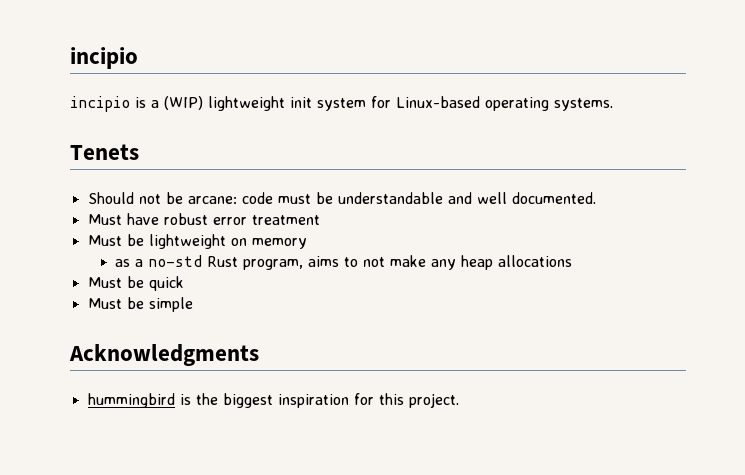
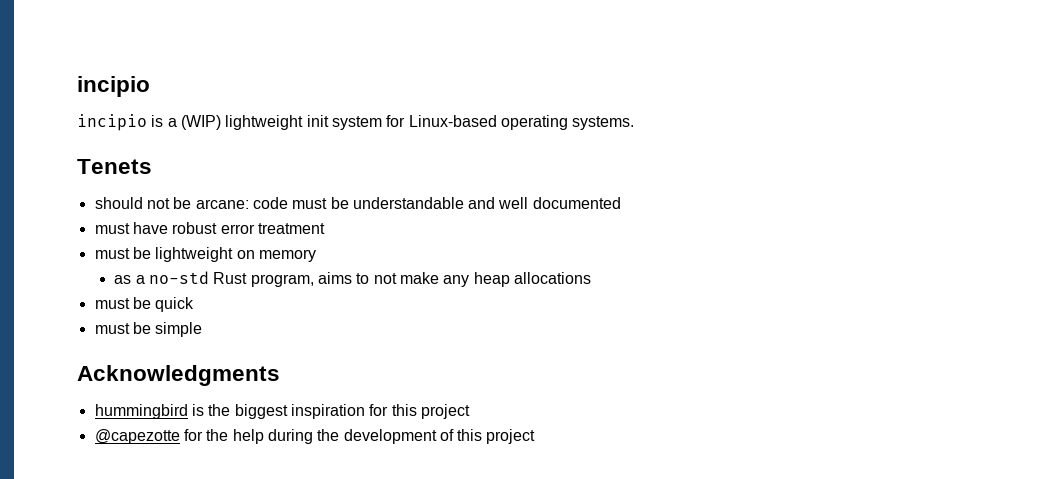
- Should not be arcane: code must be understandable and well documented.
- Must have robust error treatment
+ should not be arcane: code must be understandable and well documented
+ must have robust error treatment
- Must be lightweight on memory
+ must be lightweight on memory
- Must be quick
+ must be quick
- Must be simple
+ must be simple
- hummingbird is the biggest inspiration for this project.
+ hummingbird is the biggest inspiration for this project
+ @capezotte for the help during the development of this project

